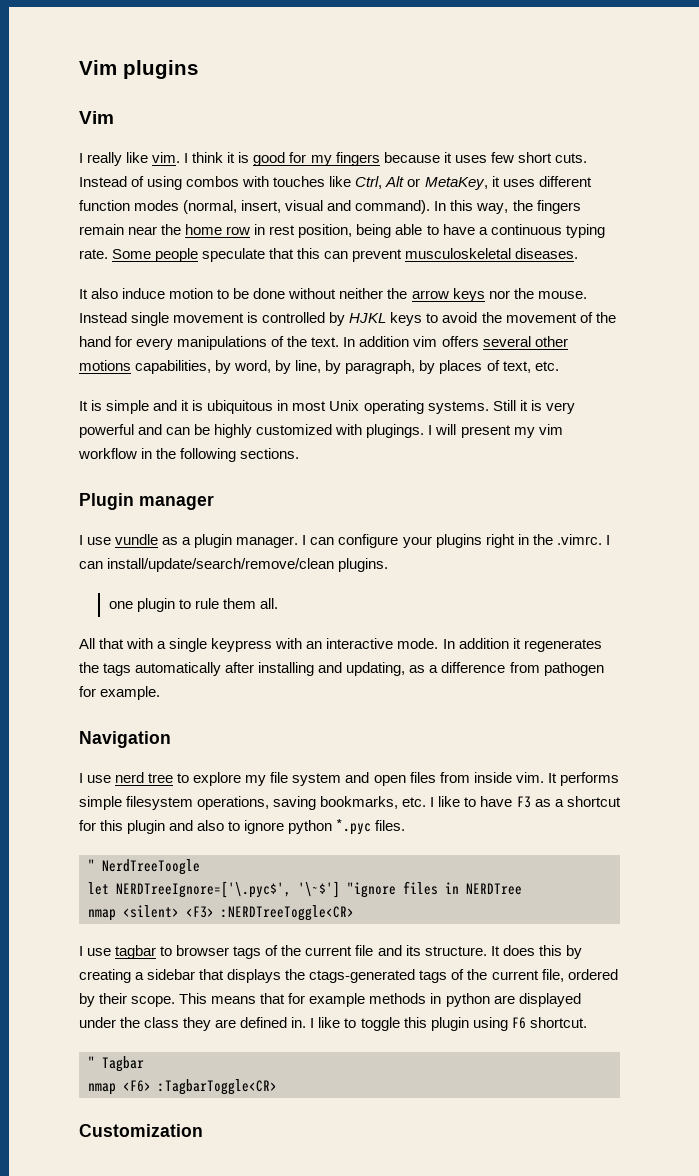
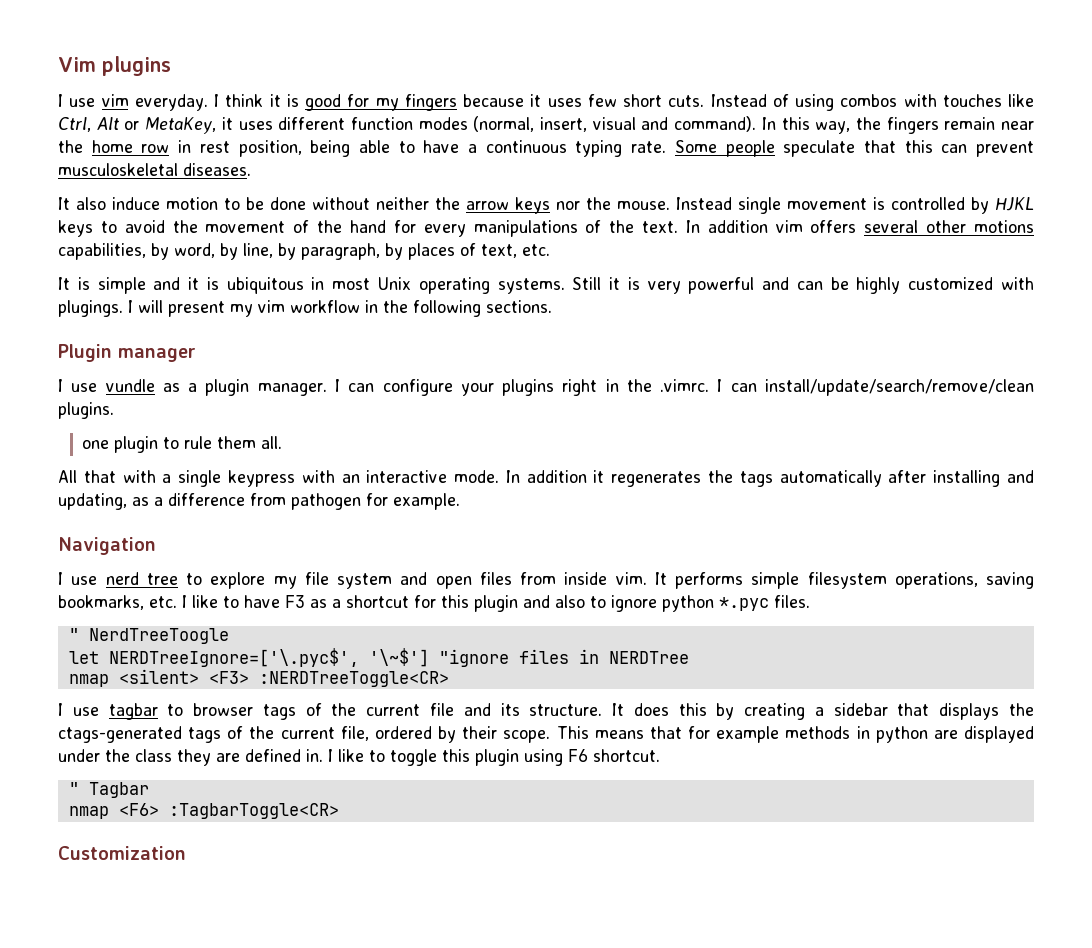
  Vim plugins
- Vim
- I really like vim.
+ I use vim everyday.

